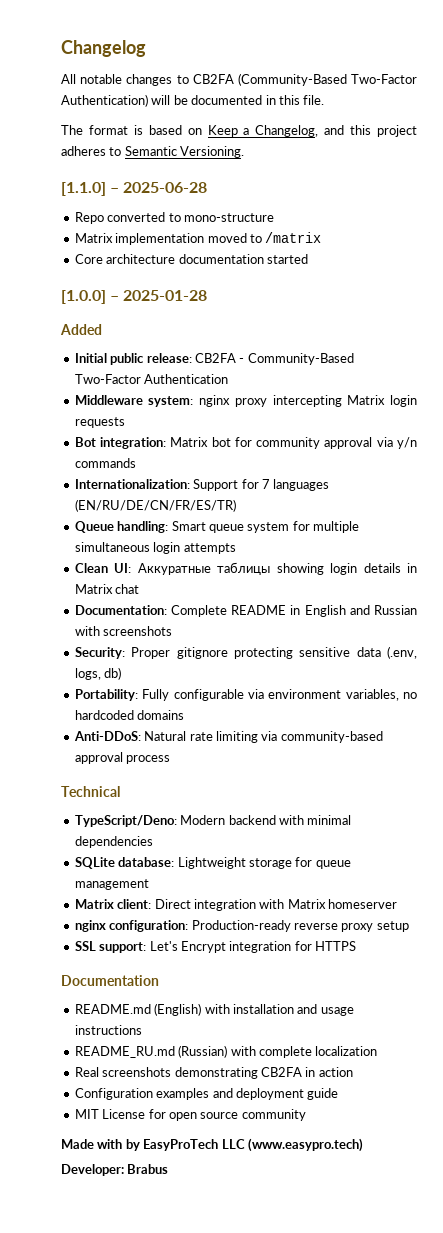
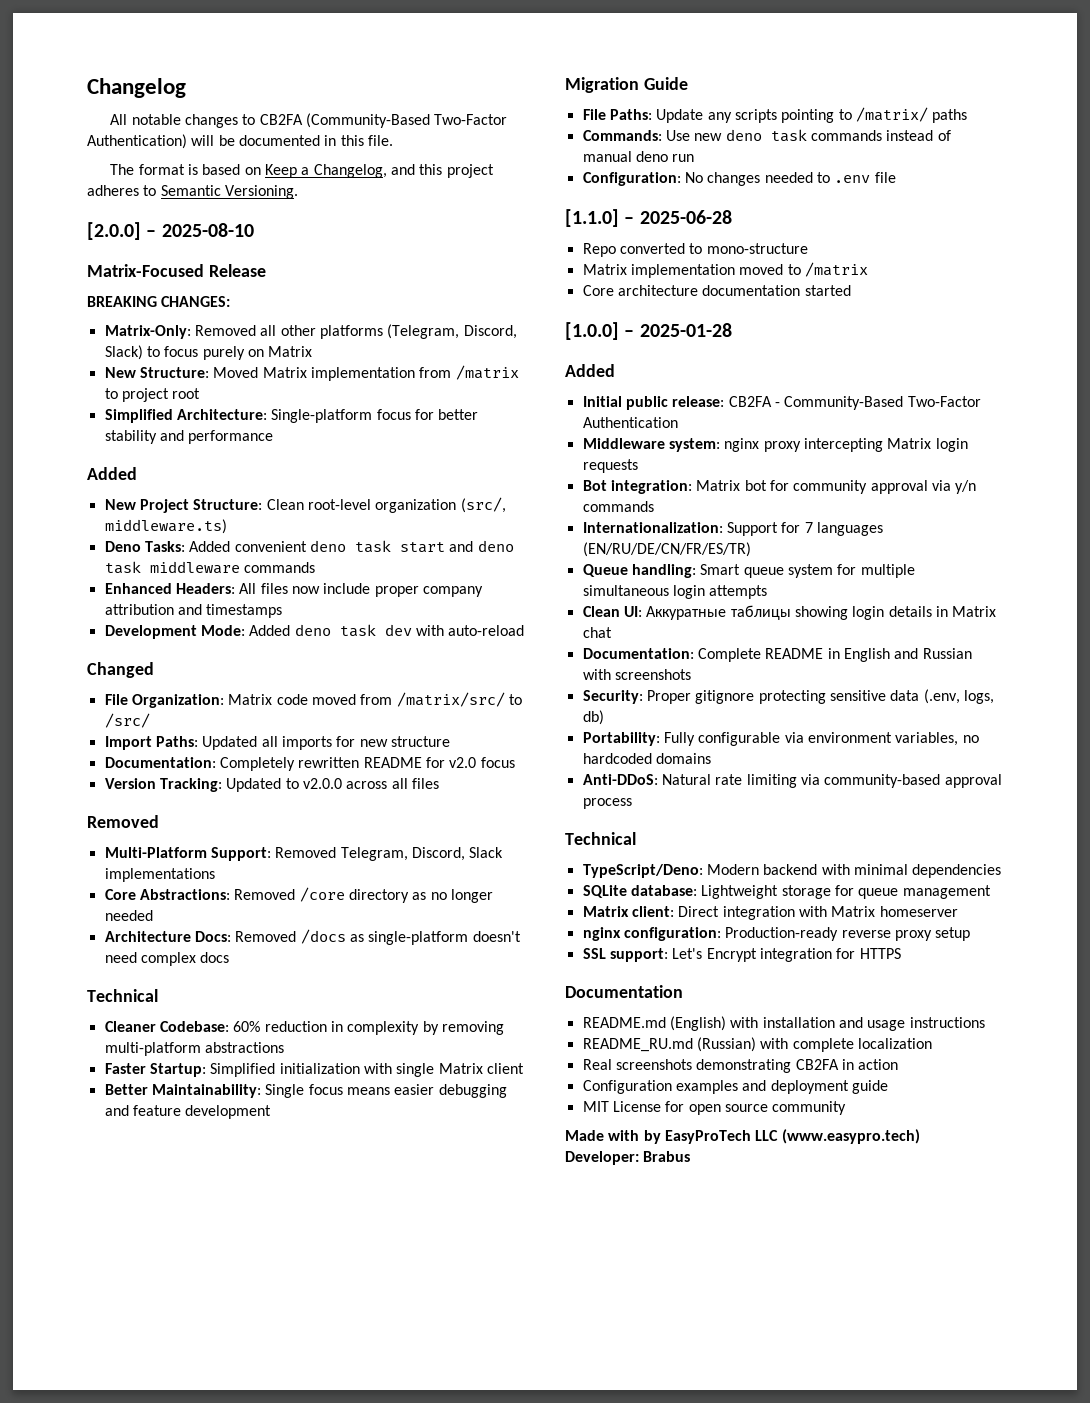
+ [2.0.0] – 2025-08-10
+ Matrix-Focused Release
+ BREAKING CHANGES:
+ Matrix-Only: Removed all other platforms (Telegram, Discord, Slack) to focus purely on Matrix
+ New Structure: Moved Matrix implementation from /matrix to project root
+ Simplified Architecture: Single-platform focus for better stability and performance
+ Added
+ New Project Structure: Clean root-level organization (src/, middleware.ts)
+ Deno Tasks: Added convenient deno task start and deno task middleware commands
+ Enhanced Headers: All files now include proper company attribution and timestamps
+ Development Mode: Added deno task dev with auto-reload
+ Changed
+ File Organization: Matrix code moved from /matrix/src/ to /src/
+ Import Paths: Updated all imports for new structure
+ Documentation: Completely rewritten README for v2.0 focus
+ Version Tracking: Updated to v2.0.0 across all files
+ Removed
+ Multi-Platform Support: Removed Telegram, Discord, Slack implementations
+ Core Abstractions: Removed /core directory as no longer needed
+ Architecture Docs: Removed /docs as single-platform doesn't need complex docs
+ Technical
+ Cleaner Codebase: 60% reduction in complexity by removing multi-platform abstractions
+ Faster Startup: Simplified initialization with single Matrix client
+ Better Maintainability: Single focus means easier debugging and feature development
+ Migration Guide
+ File Paths: Update any scripts pointing to /matrix/ paths
+ Commands: Use new deno task commands instead of manual deno run
+ Configuration: No changes needed to .env file

